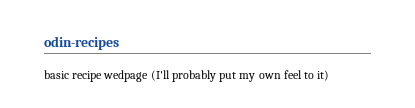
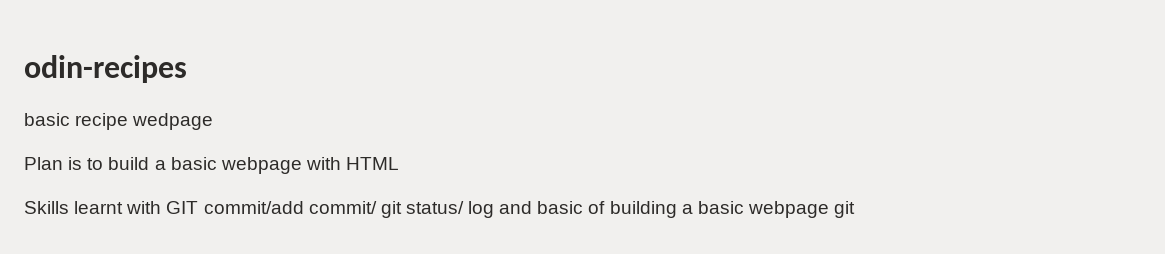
- basic recipe wedpage (I'll probably put my own feel to it)
+ basic recipe wedpage
+ Plan is to build a basic webpage with HTML
+ Skills learnt with GIT commit/add commit/ git status/ log and basic of building a basic webpage git

